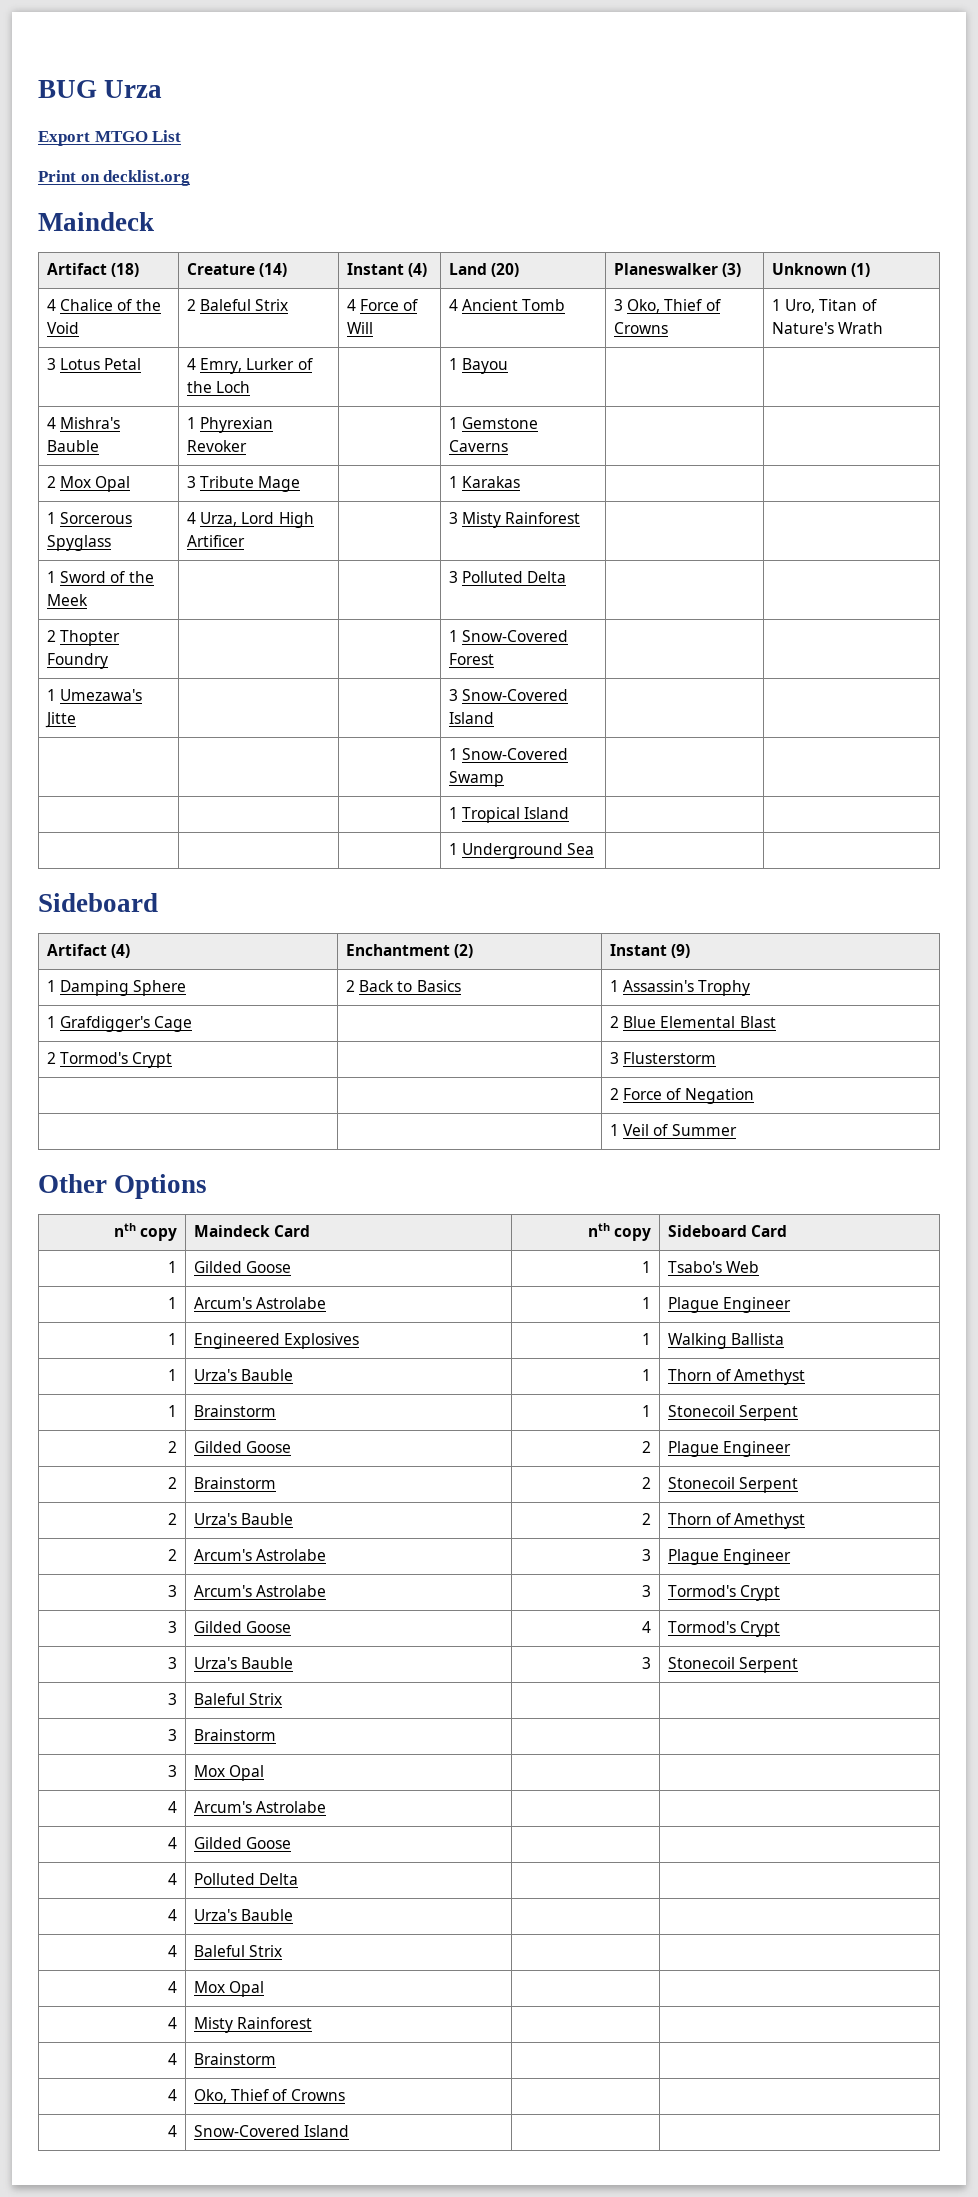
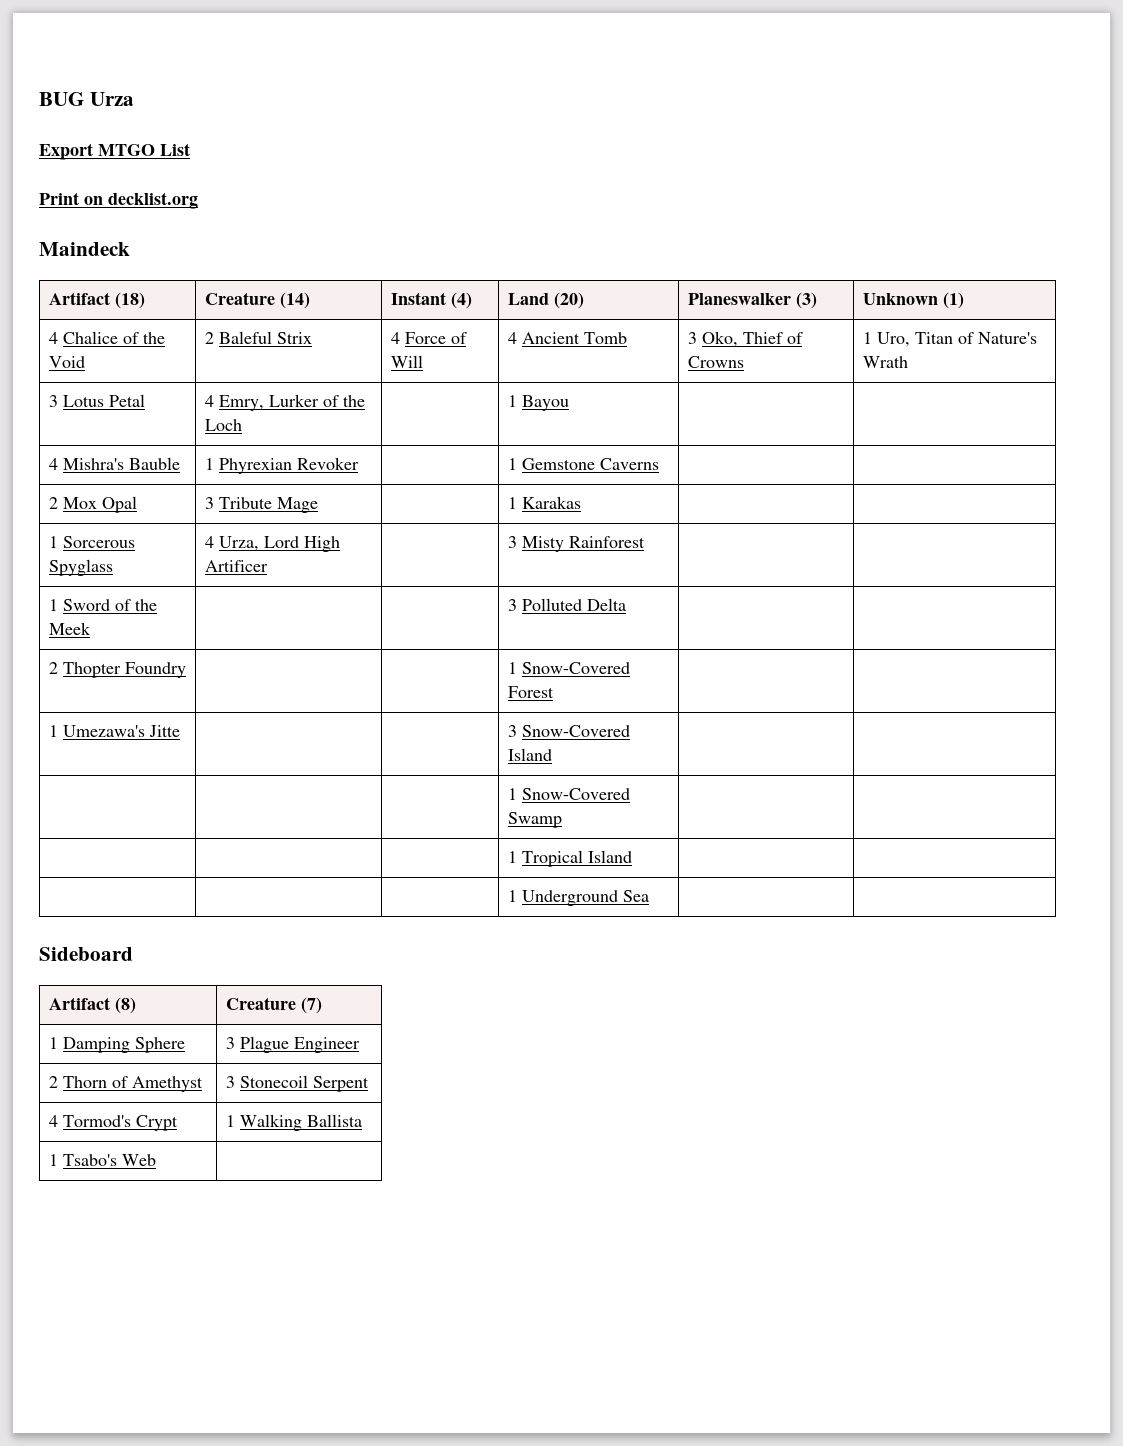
- Artifact (4) | Enchantment (2) | Instant (9)
- 1 Damping Sphere | 2 Back to Basics | 1 Assassin's Trophy
- 1 Grafdigger's Cage | | 2 Blue Elemental Blast
- 2 Tormod's Crypt | | 3 Flusterstorm
- | | 2 Force of Negation
- | | 1 Veil of Summer
- Other Options
- nth copy | Maindeck Card | nth copy | Sideboard Card
- 1 | Gilded Goose | 1 | Tsabo's Web
- 1 | Arcum's Astrolabe | 1 | Plague Engineer
- 1 | Engineered Explosives | 1 | Walking Ballista
- 1 | Urza's Bauble | 1 | Thorn of Amethyst
- 1 | Brainstorm | 1 | Stonecoil Serpent
- 2 | Gilded Goose | 2 | Plague Engineer
- 2 | Brainstorm | 2 | Stonecoil Serpent
- 2 | Urza's Bauble | 2 | Thorn of Amethyst
- 2 | Arcum's Astrolabe | 3 | Plague Engineer
- 3 | Arcum's Astrolabe | 3 | Tormod's Crypt
- 3 | Gilded Goose | 4 | Tormod's Crypt
- 3 | Urza's Bauble | 3 | Stonecoil Serpent
- 3 | Baleful Strix | |
- 3 | Brainstorm | |
- 3 | Mox Opal | |
- 4 | Arcum's Astrolabe | |
- 4 | Gilded Goose | |
- 4 | Polluted Delta | |
- 4 | Urza's Bauble | |
- 4 | Baleful Strix | |
- 4 | Mox Opal | |
- 4 | Misty Rainforest | |
- 4 | Brainstorm | |
- 4 | Oko, Thief of Crowns | |
- 4 | Snow-Covered Island | |
+ Artifact (8) | Creature (7)
+ 1 Damping Sphere | 3 Plague Engineer
+ 2 Thorn of Amethyst | 3 Stonecoil Serpent
+ 4 Tormod's Crypt | 1 Walking Ballista
+ 1 Tsabo's Web |

